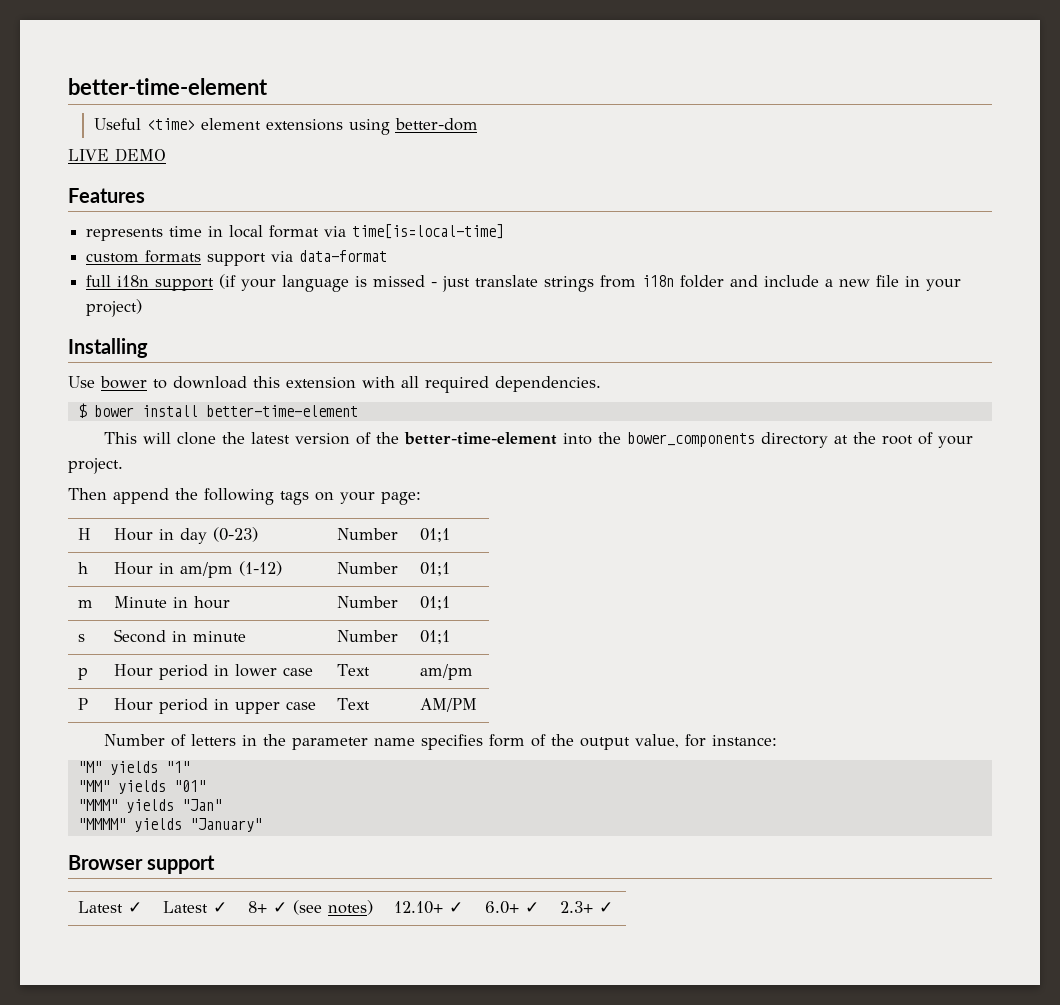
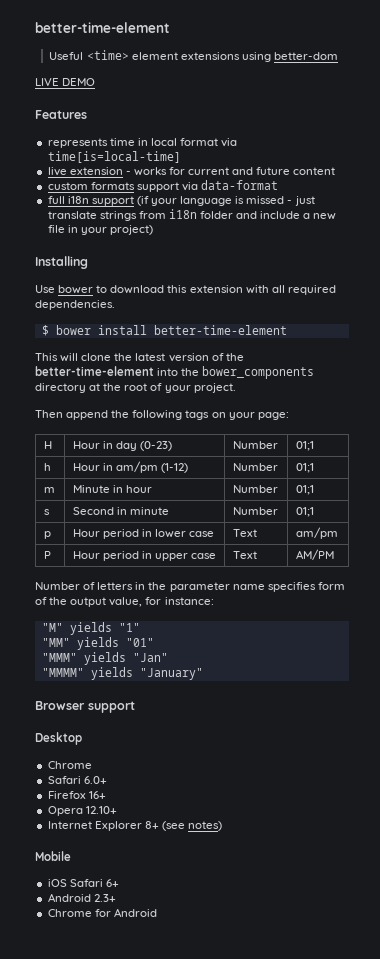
+ live extension - works for current and future content
- Latest ✓ | Latest ✓ | 8+ ✓ (see notes) | 12.10+ ✓ | 6.0+ ✓ | 2.3+ ✓
+ Desktop
+ Chrome
+ Safari 6.0+
+ Firefox 16+
+ Opera 12.10+
+ Internet Explorer 8+ (see notes)
+ Mobile
+ iOS Safari 6+
+ Android 2.3+
+ Chrome for Android

